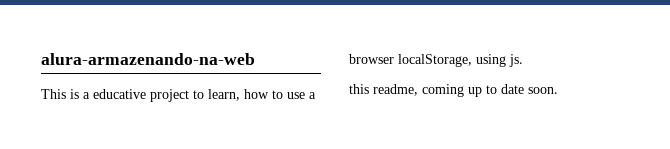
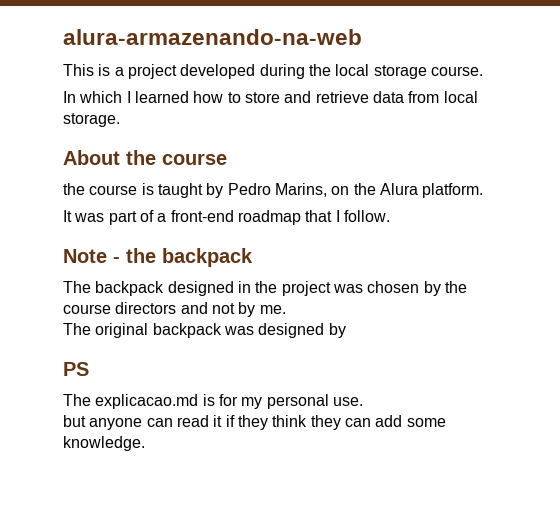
- This is a educative project to learn, how to use a browser localStorage, using js.
- this readme, coming up to date soon.
+ This is a project developed during the local storage course.
+ In which I learned how to store and retrieve data from local storage.
+ About the course
+ the course is taught by Pedro Marins, on the Alura platform.
+ It was part of a front-end roadmap that I follow.
+ Note - the backpack
+ The backpack designed in the project was chosen by the course directors and not by me.
+ The original backpack was designed by
+ PS
+ The explicacao.md is for my personal use.
+ but anyone can read it if they think they can add some knowledge.

